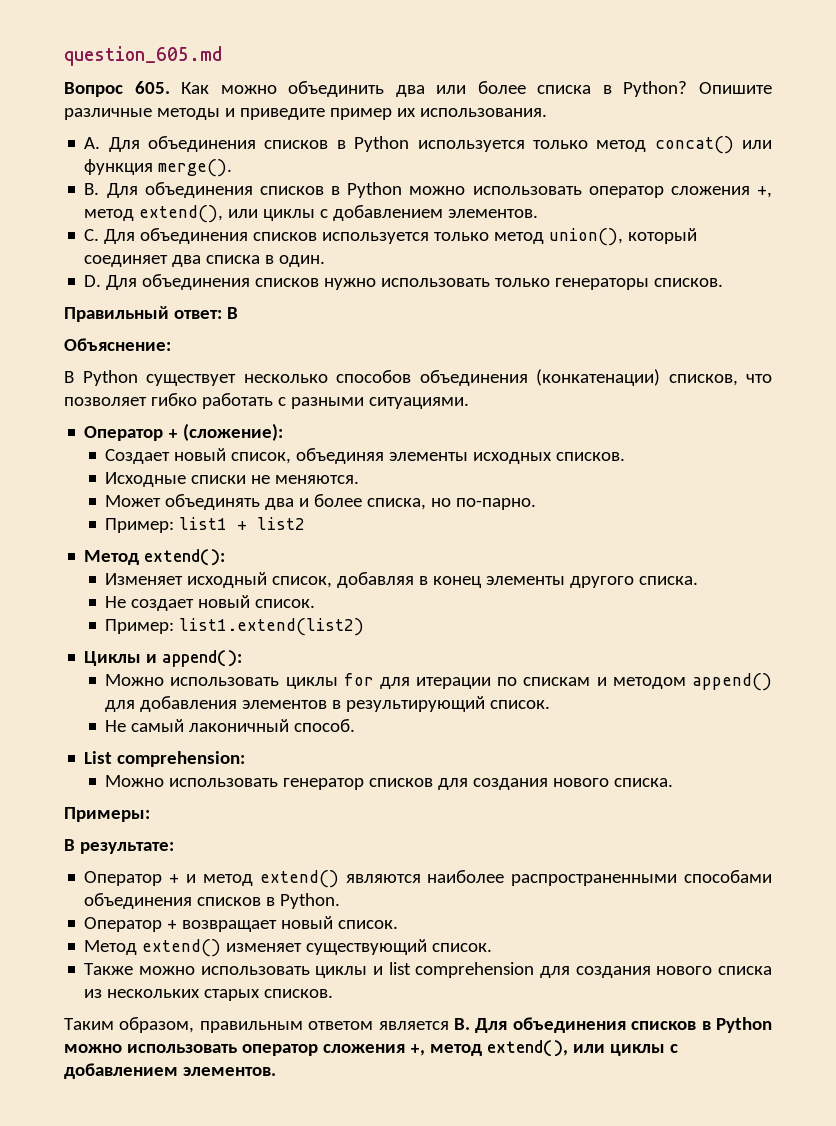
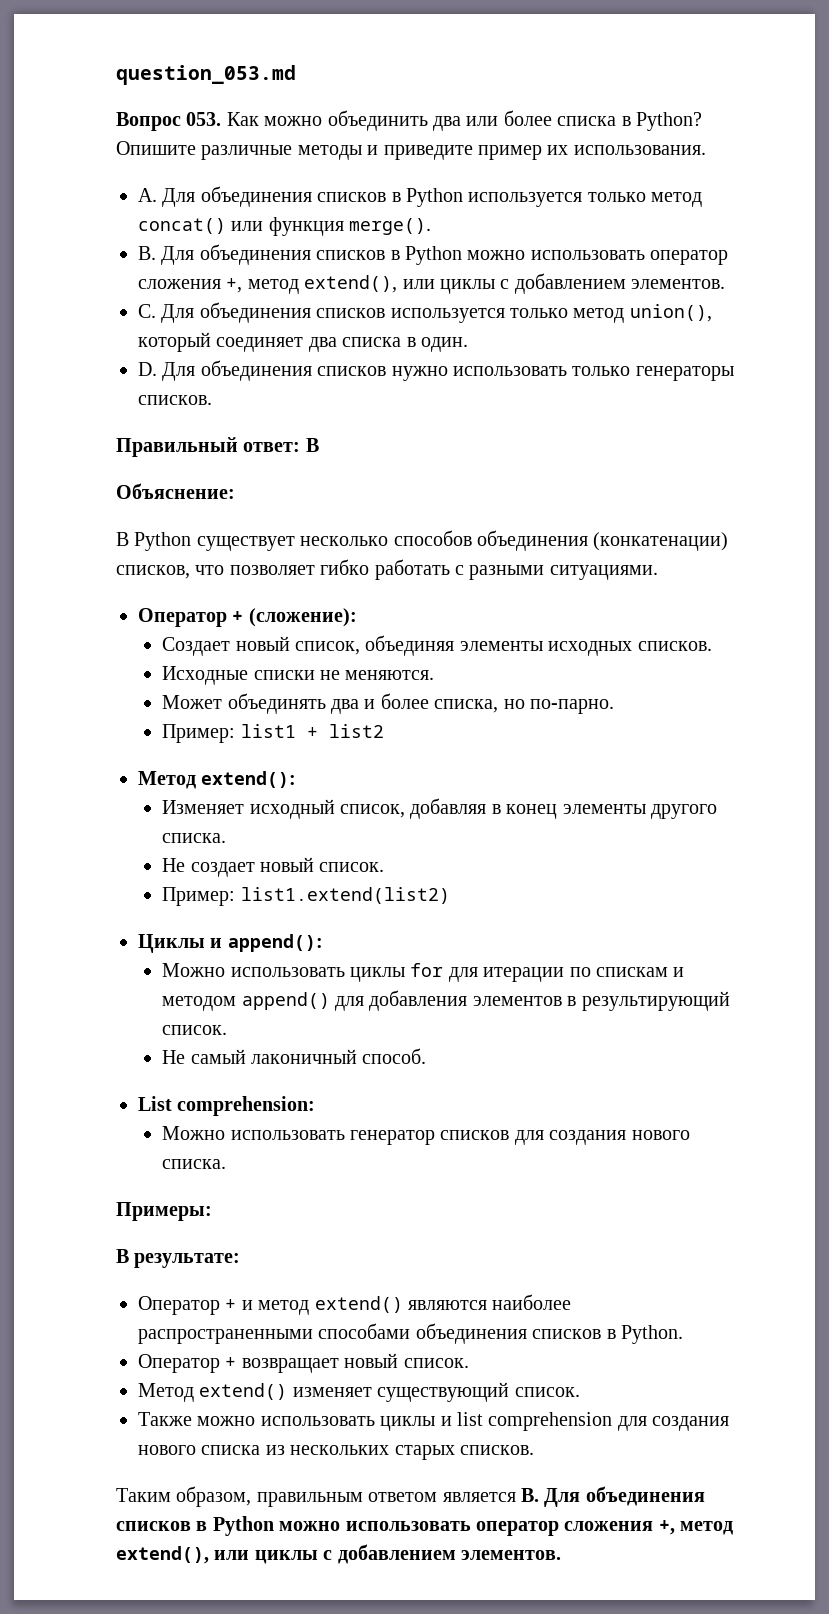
- question_605.md
+ question_053.md
- Вопрос 605. Как можно объединить два или более списка в Python?
+ Вопрос 053. Как можно объединить два или более списка в Python?

